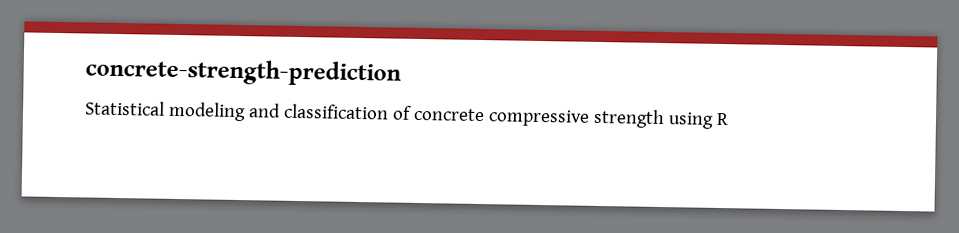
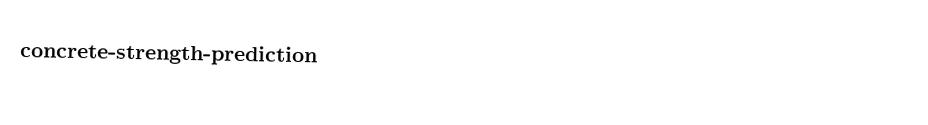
- Statistical modeling and classification of concrete compressive strength using R

